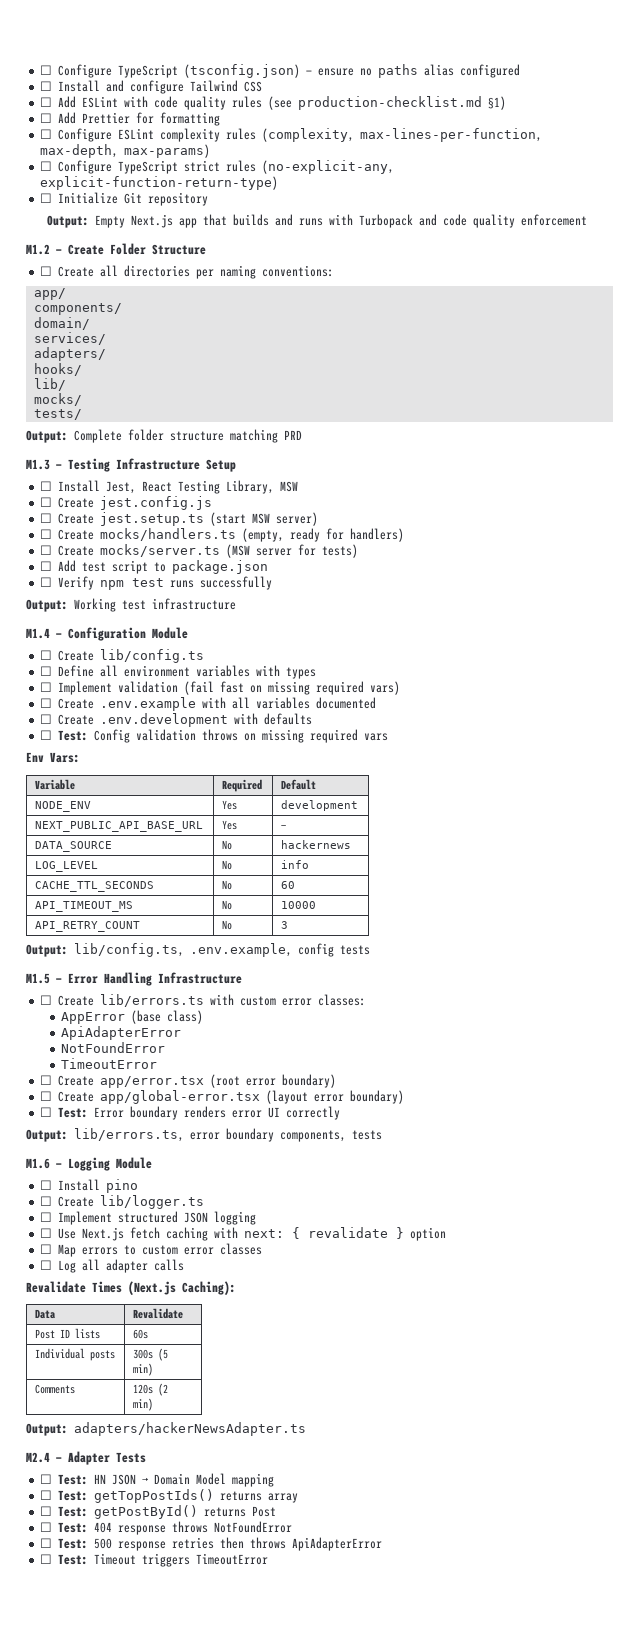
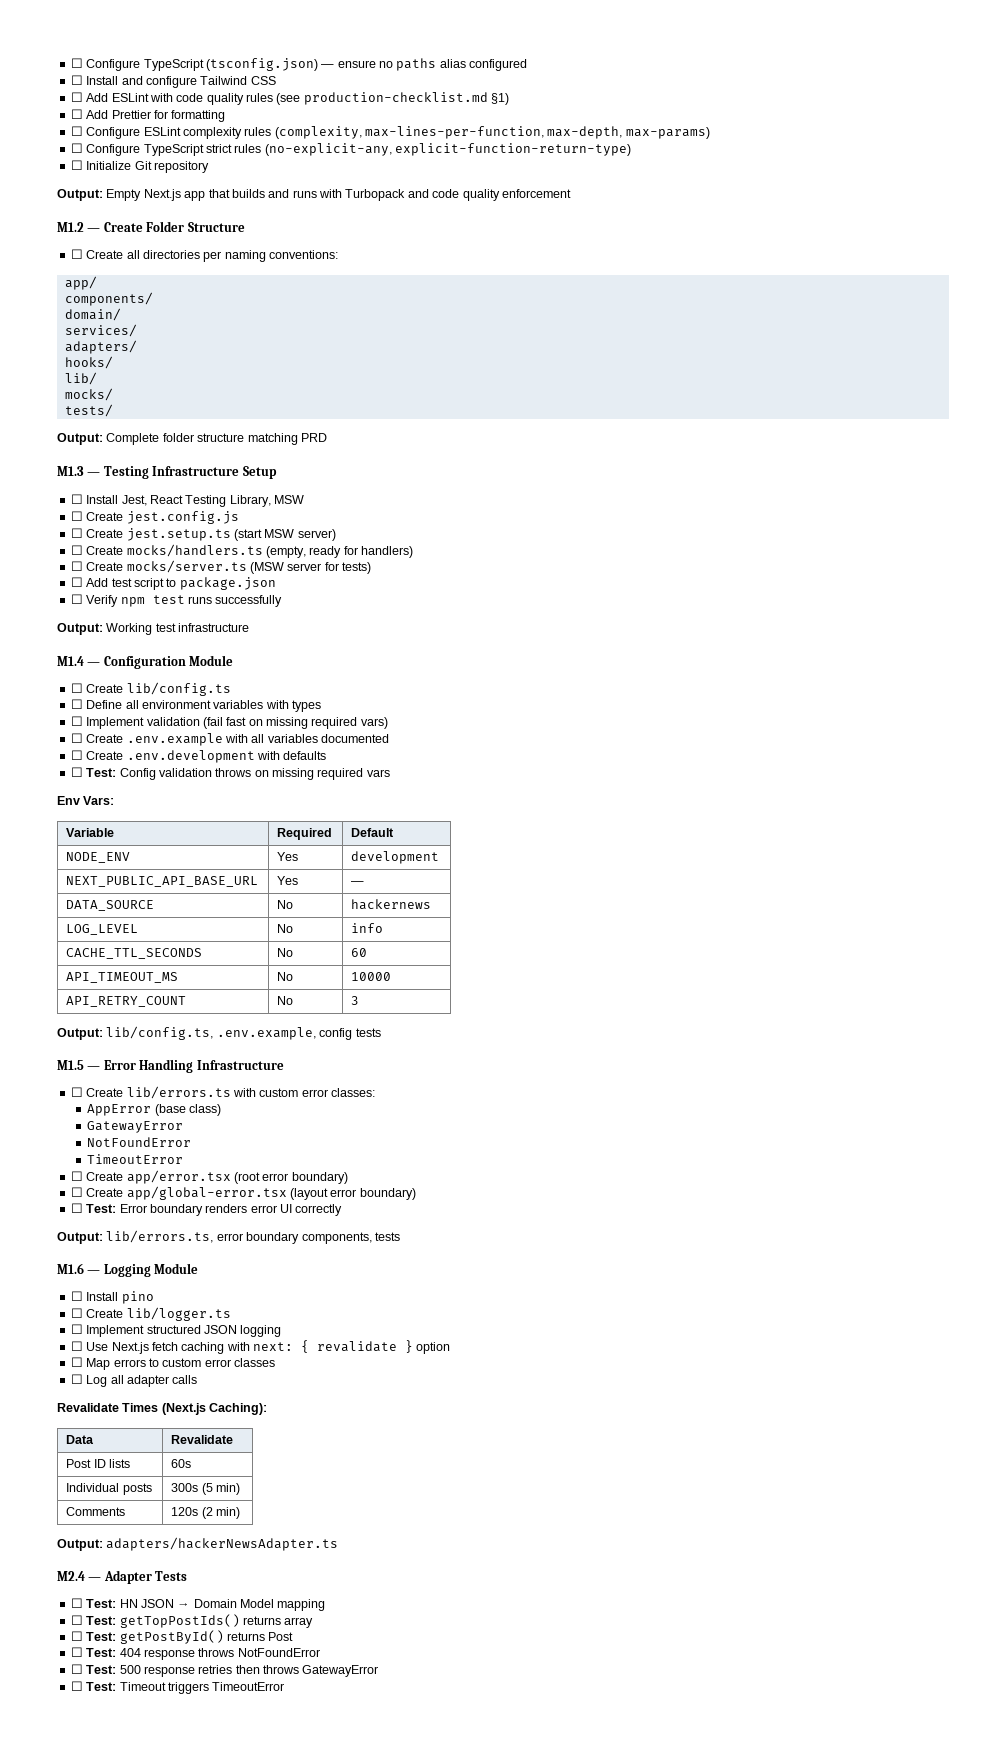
  AppError (base class)
- ApiAdapterError
+ GatewayError
- ☐ Test: 500 response retries then throws ApiAdapterError
+ ☐ Test: 500 response retries then throws GatewayError

